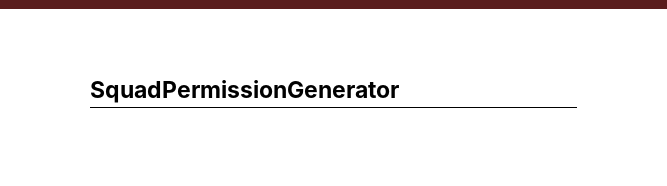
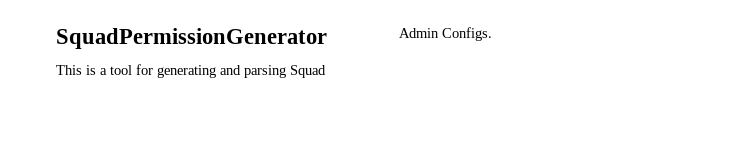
+ This is a tool for generating and parsing Squad Admin Configs.

